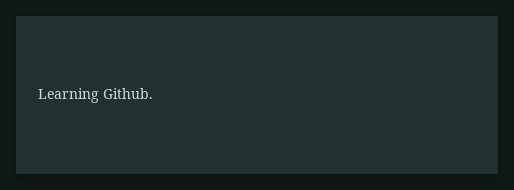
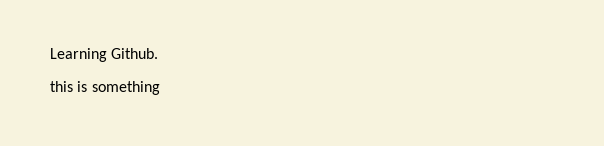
+ this is something

